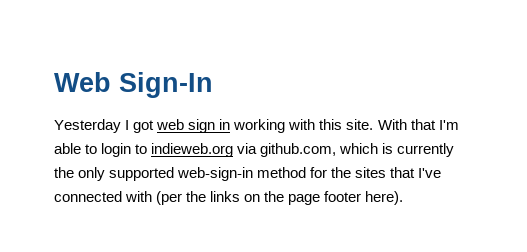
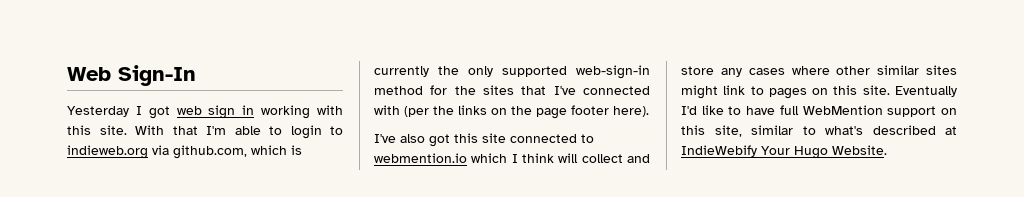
+ I've also got this site connected to webmention.io which I think will collect and store any cases where other similar sites might link to pages on this site. Eventually I'd like to have full WebMention support on this site, similar to what's described at IndieWebify Your Hugo Website.

